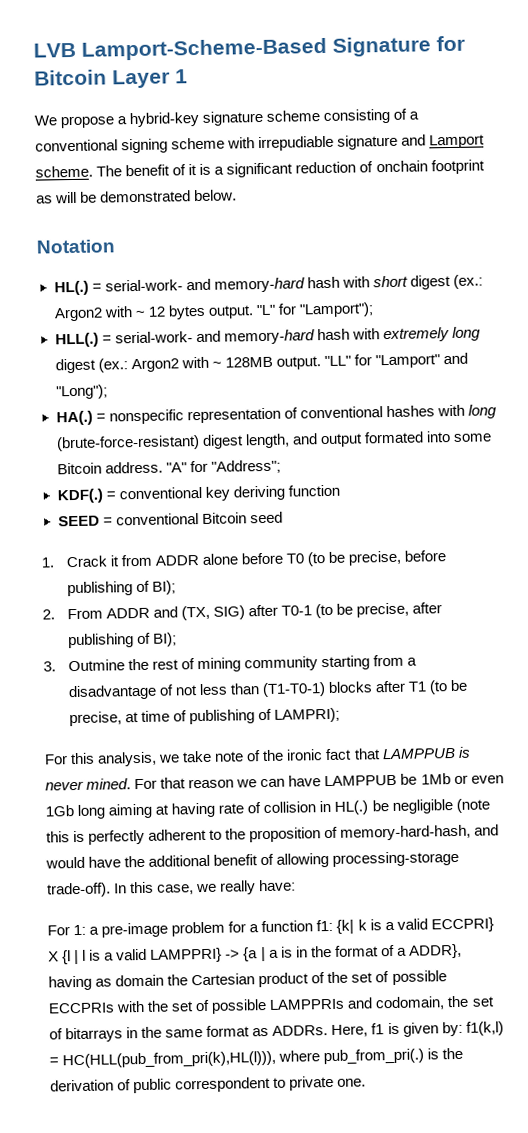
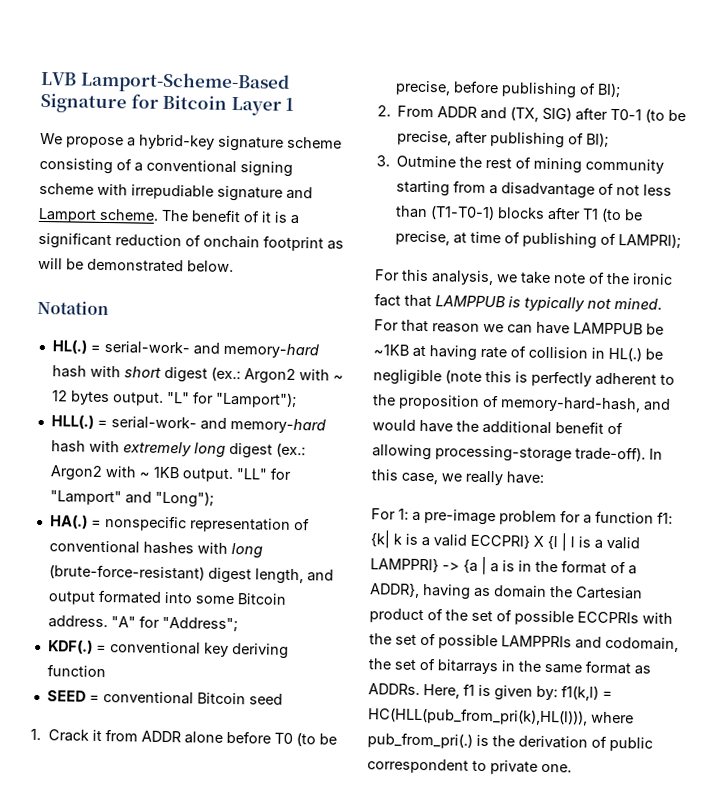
- = serial-work- and memory-hard hash with extremely long digest (ex.: Argon2 with ~ 128MB output.
+ = serial-work- and memory-hard hash with extremely long digest (ex.: Argon2 with ~ 1KB output.
- For this analysis, we take note of the ironic fact that LAMPPUB is never mined.
+ For this analysis, we take note of the ironic fact that LAMPPUB is typically not mined.
- For that reason we can have LAMPPUB be 1Mb or even 1Gb long aiming at having rate of collision in HL(.) be negligible (note this is perfectly adherent to the proposition of memory-hard-hash, and would have the additional benefit of allowing processing-storage trade-off).
+ For that reason we can have LAMPPUB be ~1KB at having rate of collision in HL(.) be negligible (note this is perfectly adherent to the proposition of memory-hard-hash, and would have the additional benefit of allowing processing-storage trade-off).

